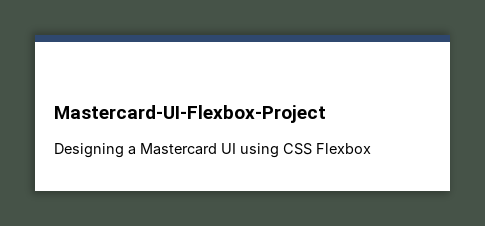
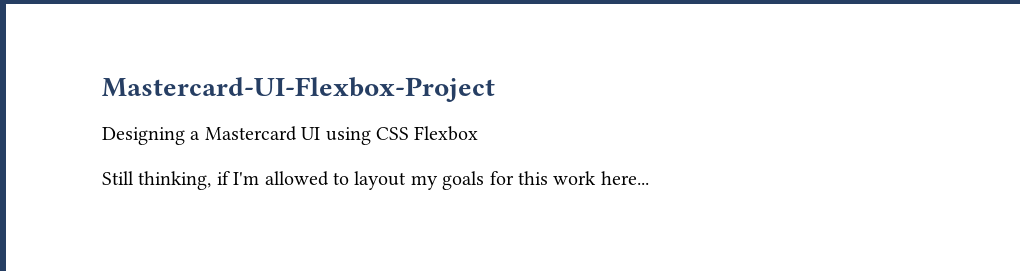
+ Still thinking, if I'm allowed to layout my goals for this work here...

